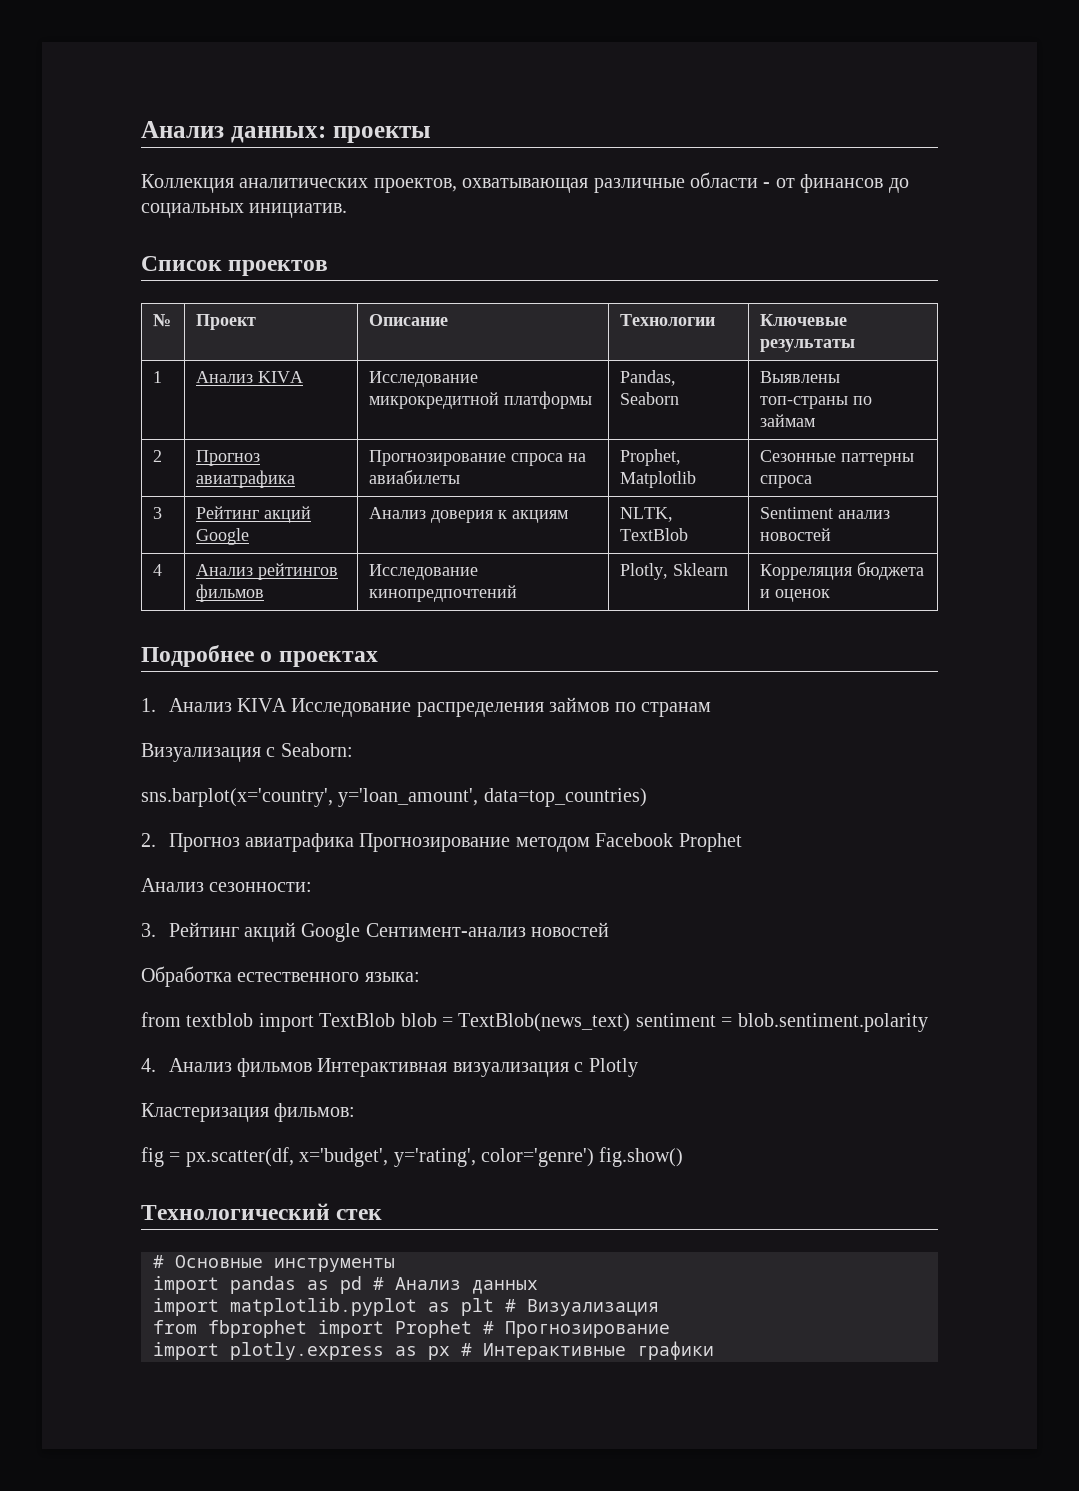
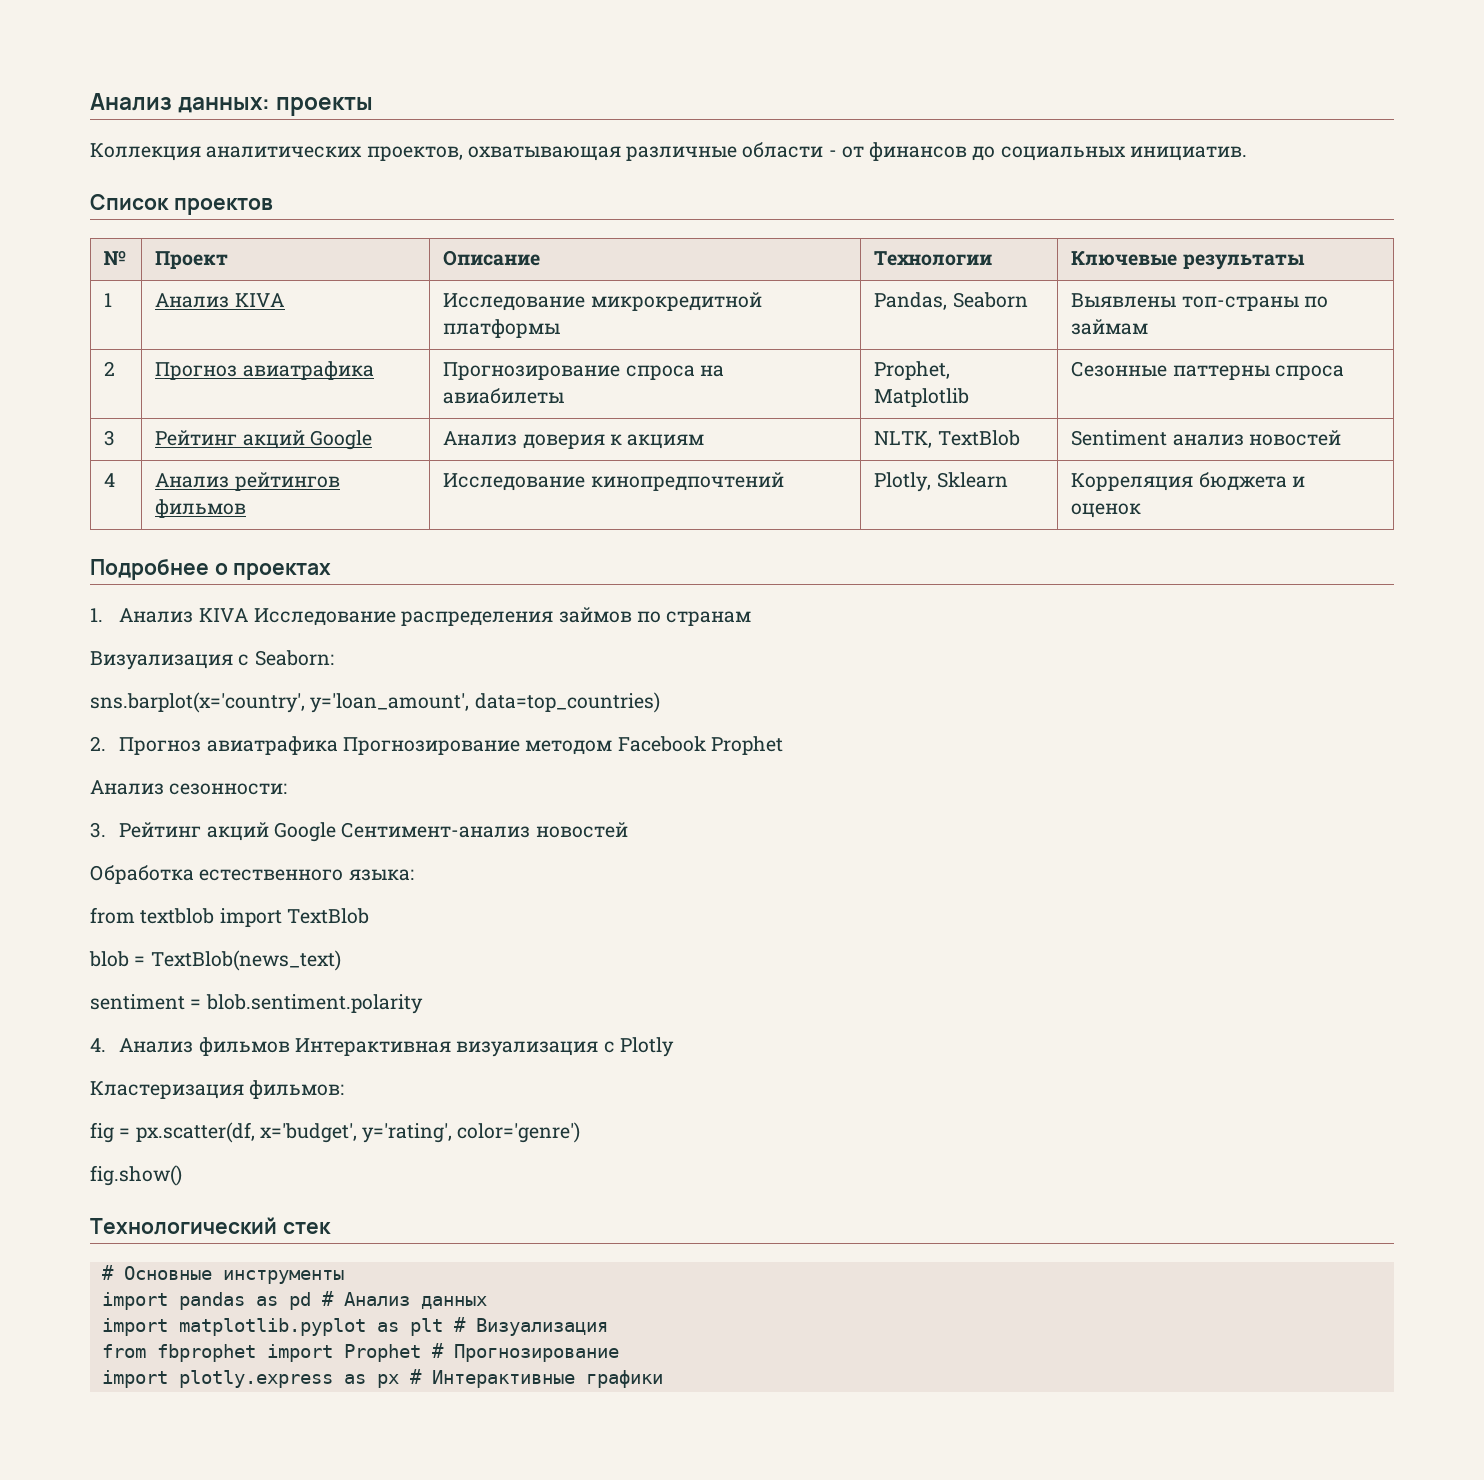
- from textblob import TextBlob blob = TextBlob(news_text) sentiment = blob.sentiment.polarity
+ from textblob import TextBlob
+ blob = TextBlob(news_text)
+ sentiment = blob.sentiment.polarity
- fig = px.scatter(df, x='budget', y='rating', color='genre') fig.show()
+ fig = px.scatter(df, x='budget', y='rating', color='genre')
+ fig.show()

